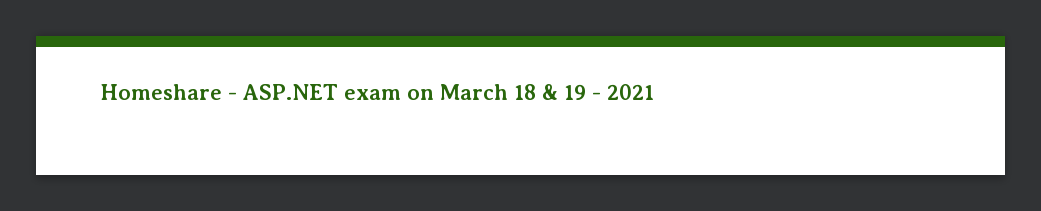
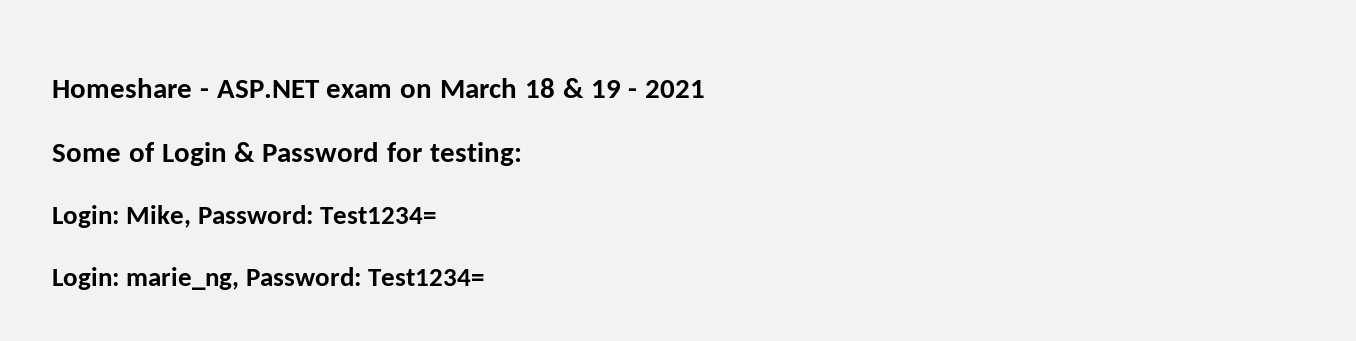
+ Some of Login & Password for testing:
+ Login: Mike, Password: Test1234=
+ Login: marie_ng, Password: Test1234=

